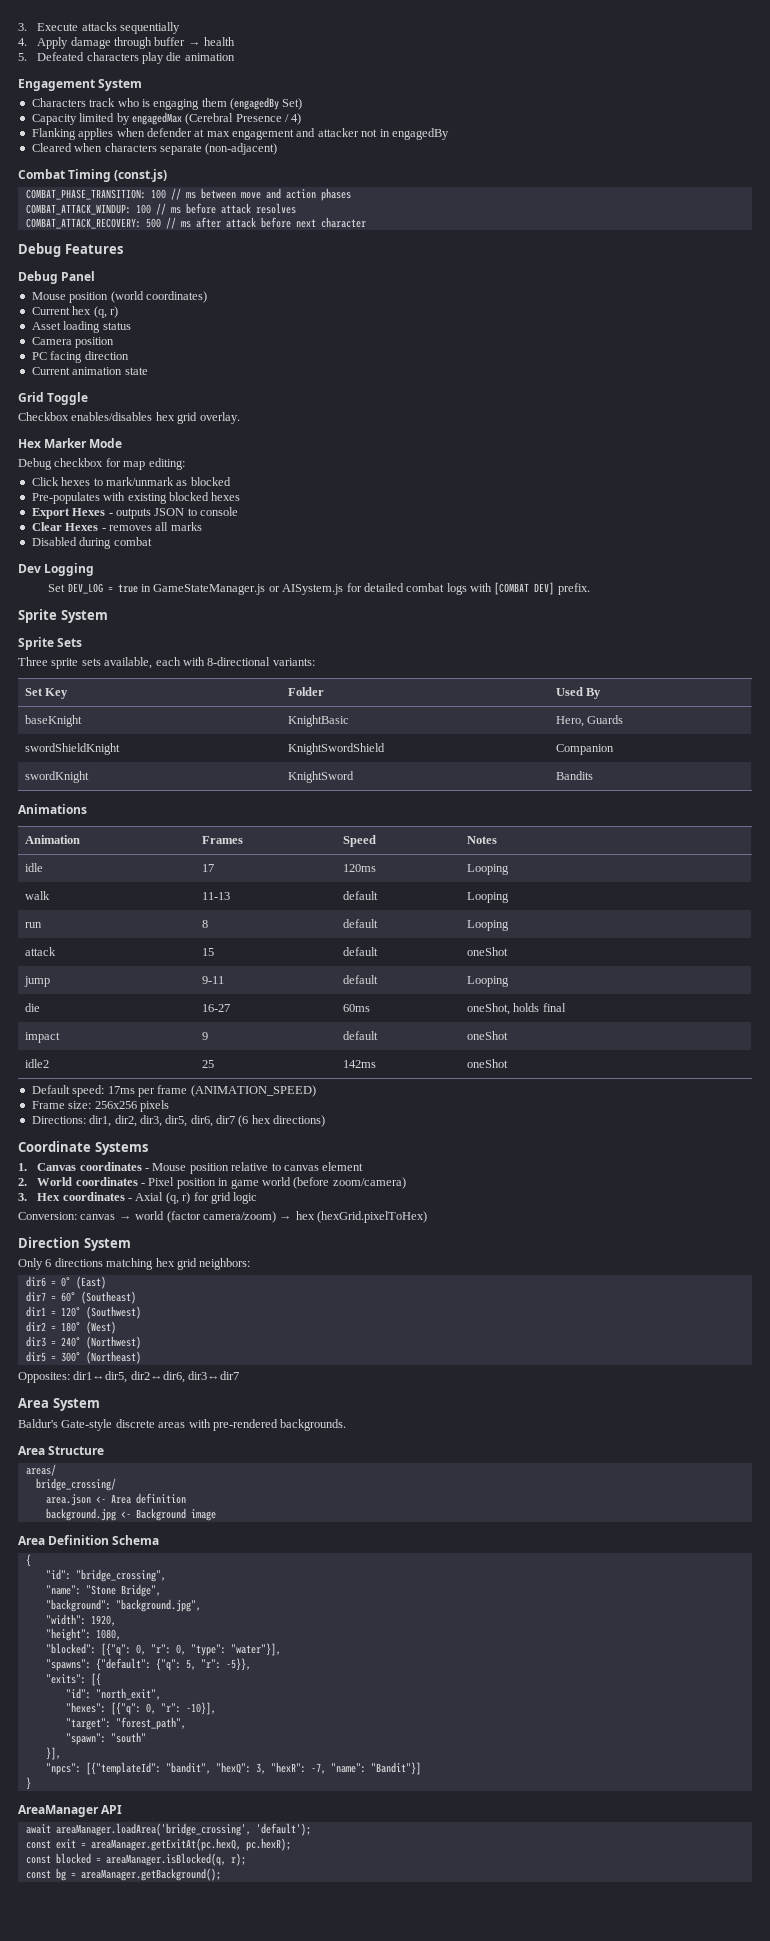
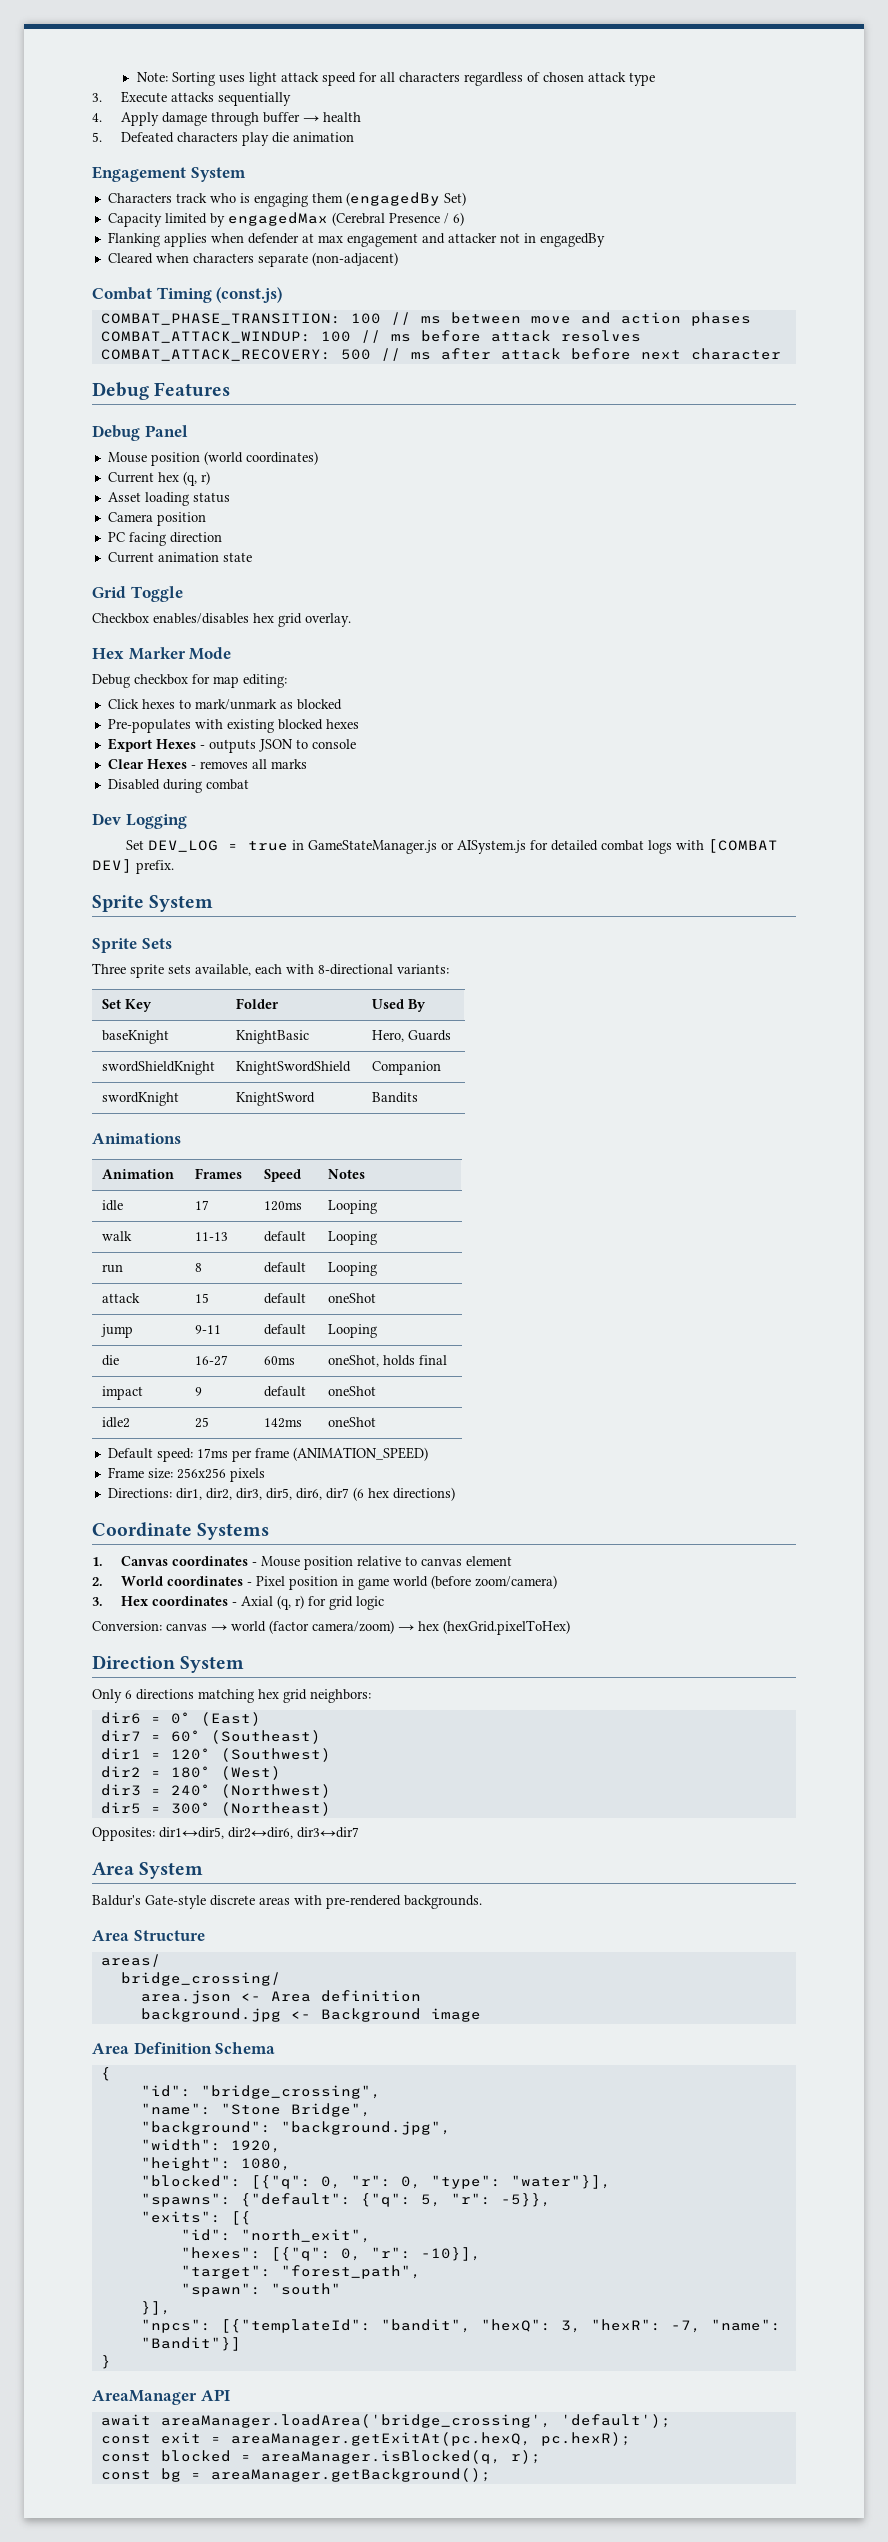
+ Note: Sorting uses light attack speed for all characters regardless of chosen attack type
- Capacity limited by engagedMax (Cerebral Presence / 4)
+ Capacity limited by engagedMax (Cerebral Presence / 6)

